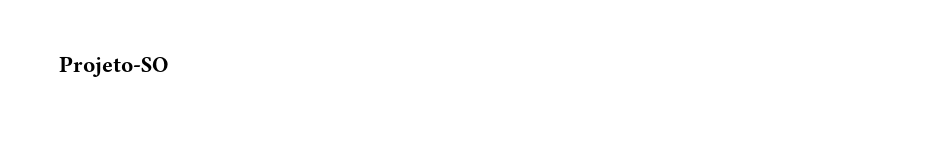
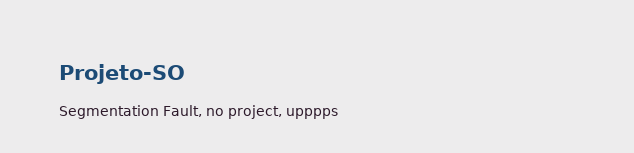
+ Segmentation Fault, no project, upppps

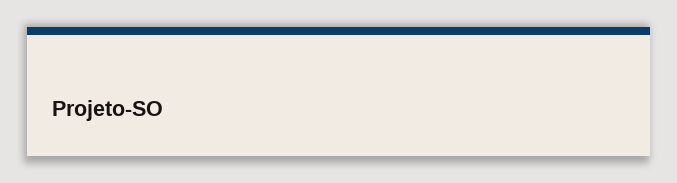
- Segmentation Fault, no project, upppps

